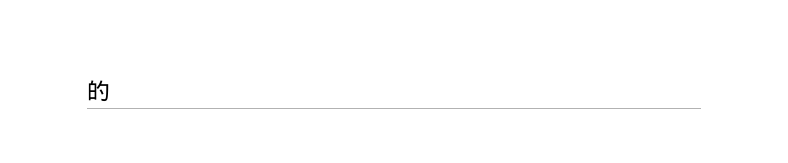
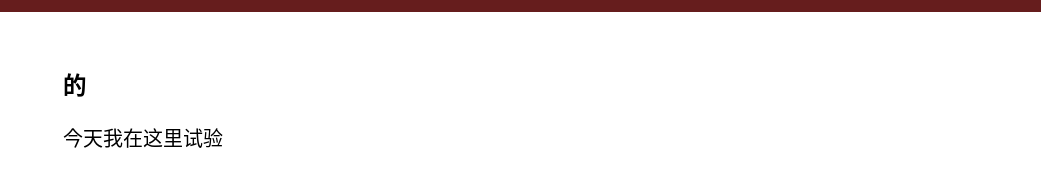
+ 今天我在这里试验

